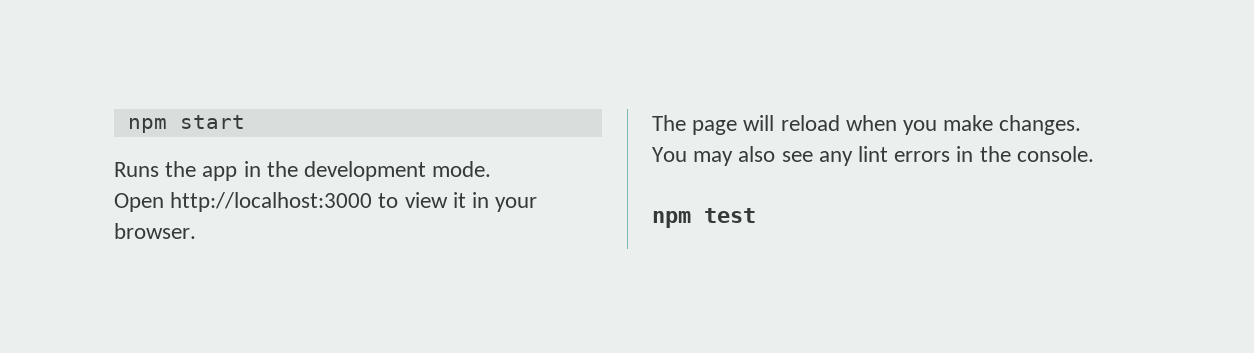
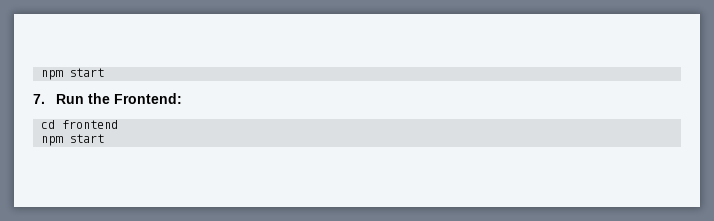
- Runs the app in the development mode.
- Open http://localhost:3000 to view it in your browser.
- The page will reload when you make changes.
- You may also see any lint errors in the console.
- npm test
+ 7. Run the Frontend:
+ cd frontend
+ npm start

